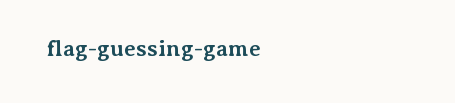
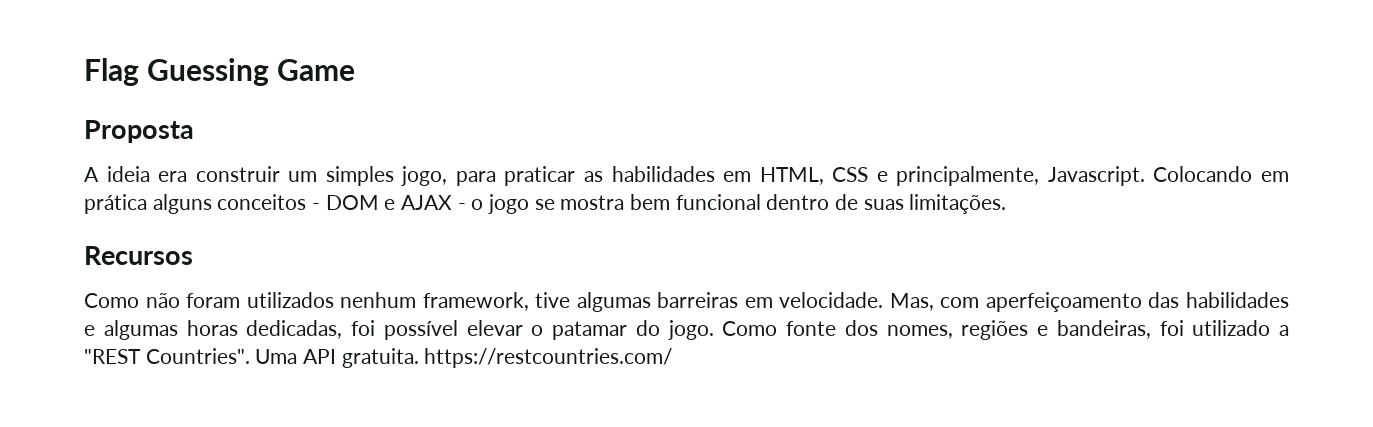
- flag-guessing-game
+ Flag Guessing Game
+ Proposta
+ A ideia era construir um simples jogo, para praticar as habilidades em HTML, CSS e principalmente, Javascript. Colocando em prática alguns conceitos - DOM e AJAX - o jogo se mostra bem funcional dentro de suas limitações.
+ Recursos
+ Como não foram utilizados nenhum framework, tive algumas barreiras em velocidade. Mas, com aperfeiçoamento das habilidades e algumas horas dedicadas, foi possível elevar o patamar do jogo. Como fonte dos nomes, regiões e bandeiras, foi utilizado a "REST Countries". Uma API gratuita. https://restcountries.com/

